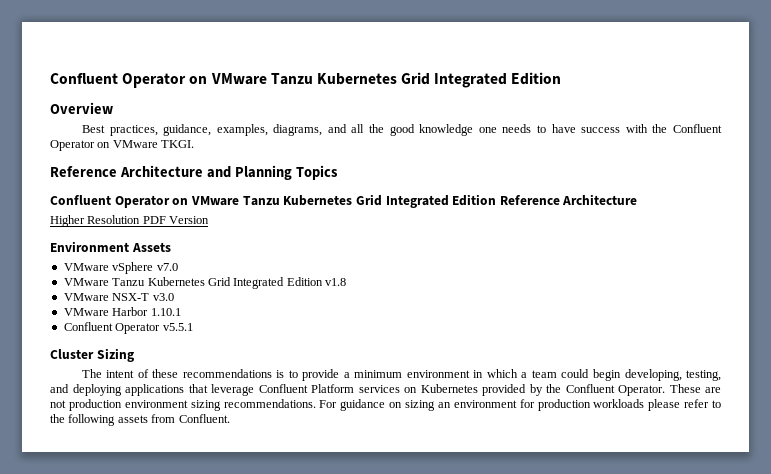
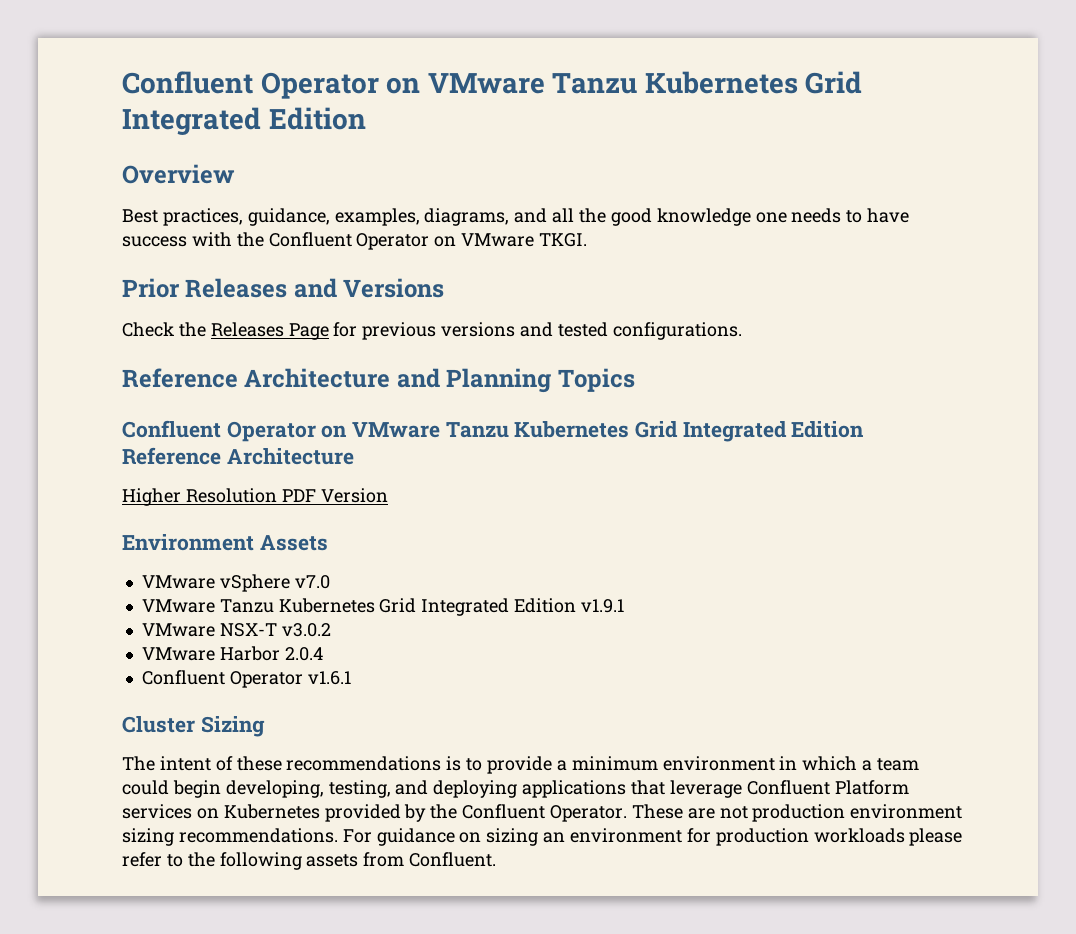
+ Prior Releases and Versions
+ Check the Releases Page for previous versions and tested configurations.
- VMware Tanzu Kubernetes Grid Integrated Edition v1.8
+ VMware Tanzu Kubernetes Grid Integrated Edition v1.9.1
- VMware NSX-T v3.0
+ VMware NSX-T v3.0.2
- VMware Harbor 1.10.1
- Confluent Operator v5.5.1
+ VMware Harbor 2.0.4
+ Confluent Operator v1.6.1

